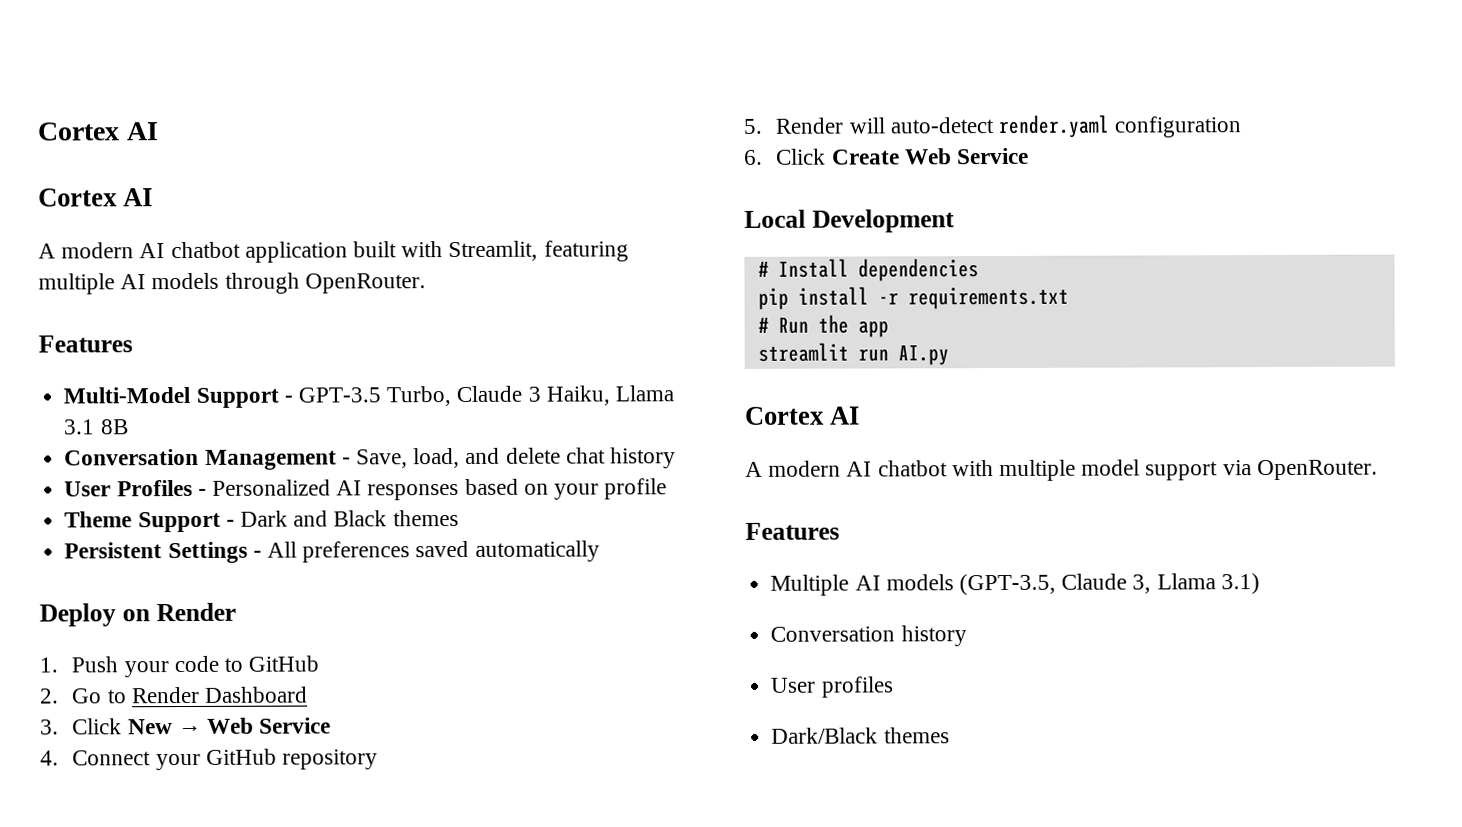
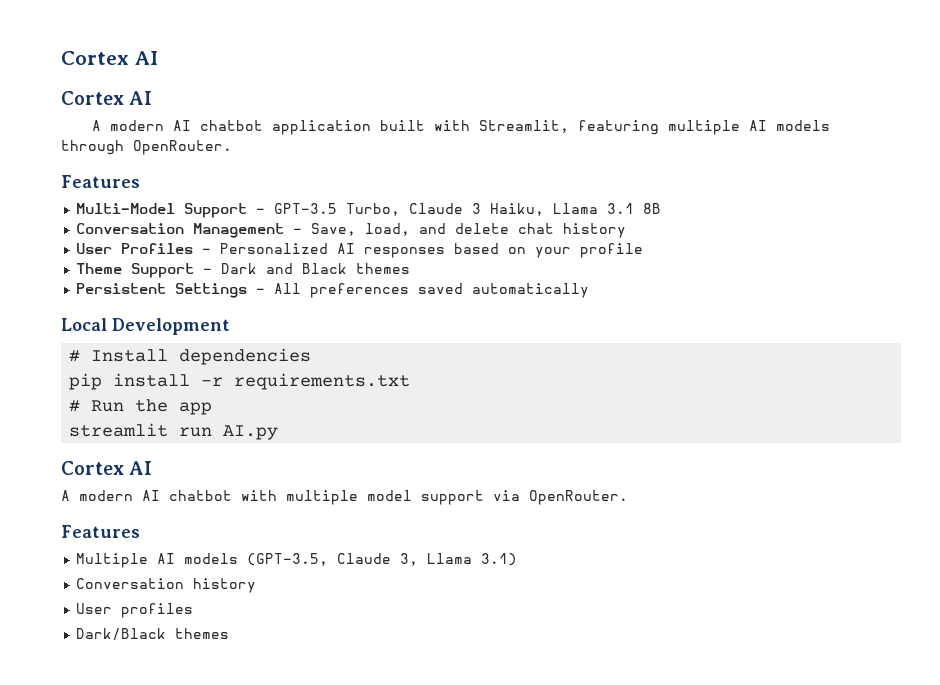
- Deploy on Render
- 1. Push your code to GitHub
- 2. Go to Render Dashboard
- 3. Click New → Web Service
- 4. Connect your GitHub repository
- 5. Render will auto-detect render.yaml configuration
- 6. Click Create Web Service

